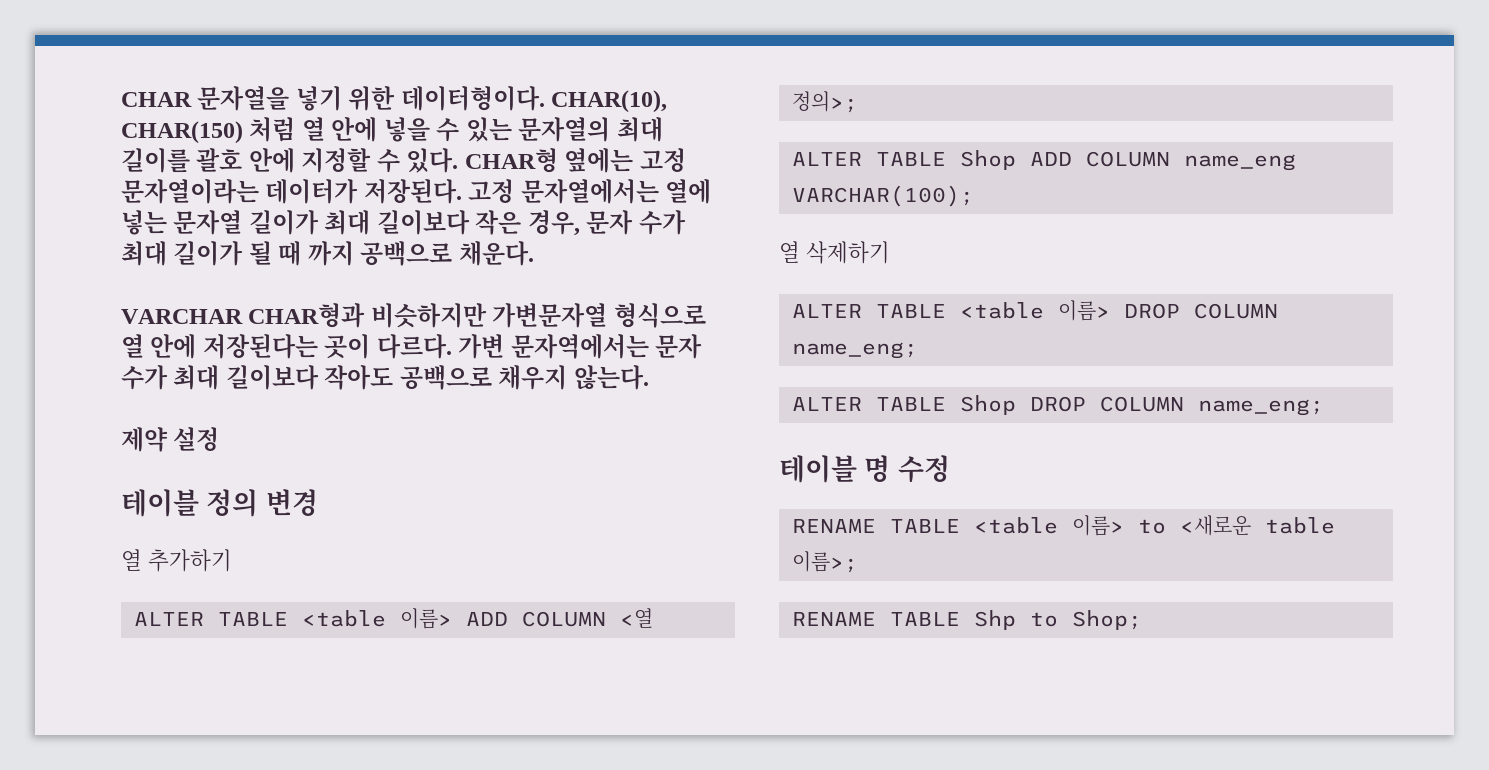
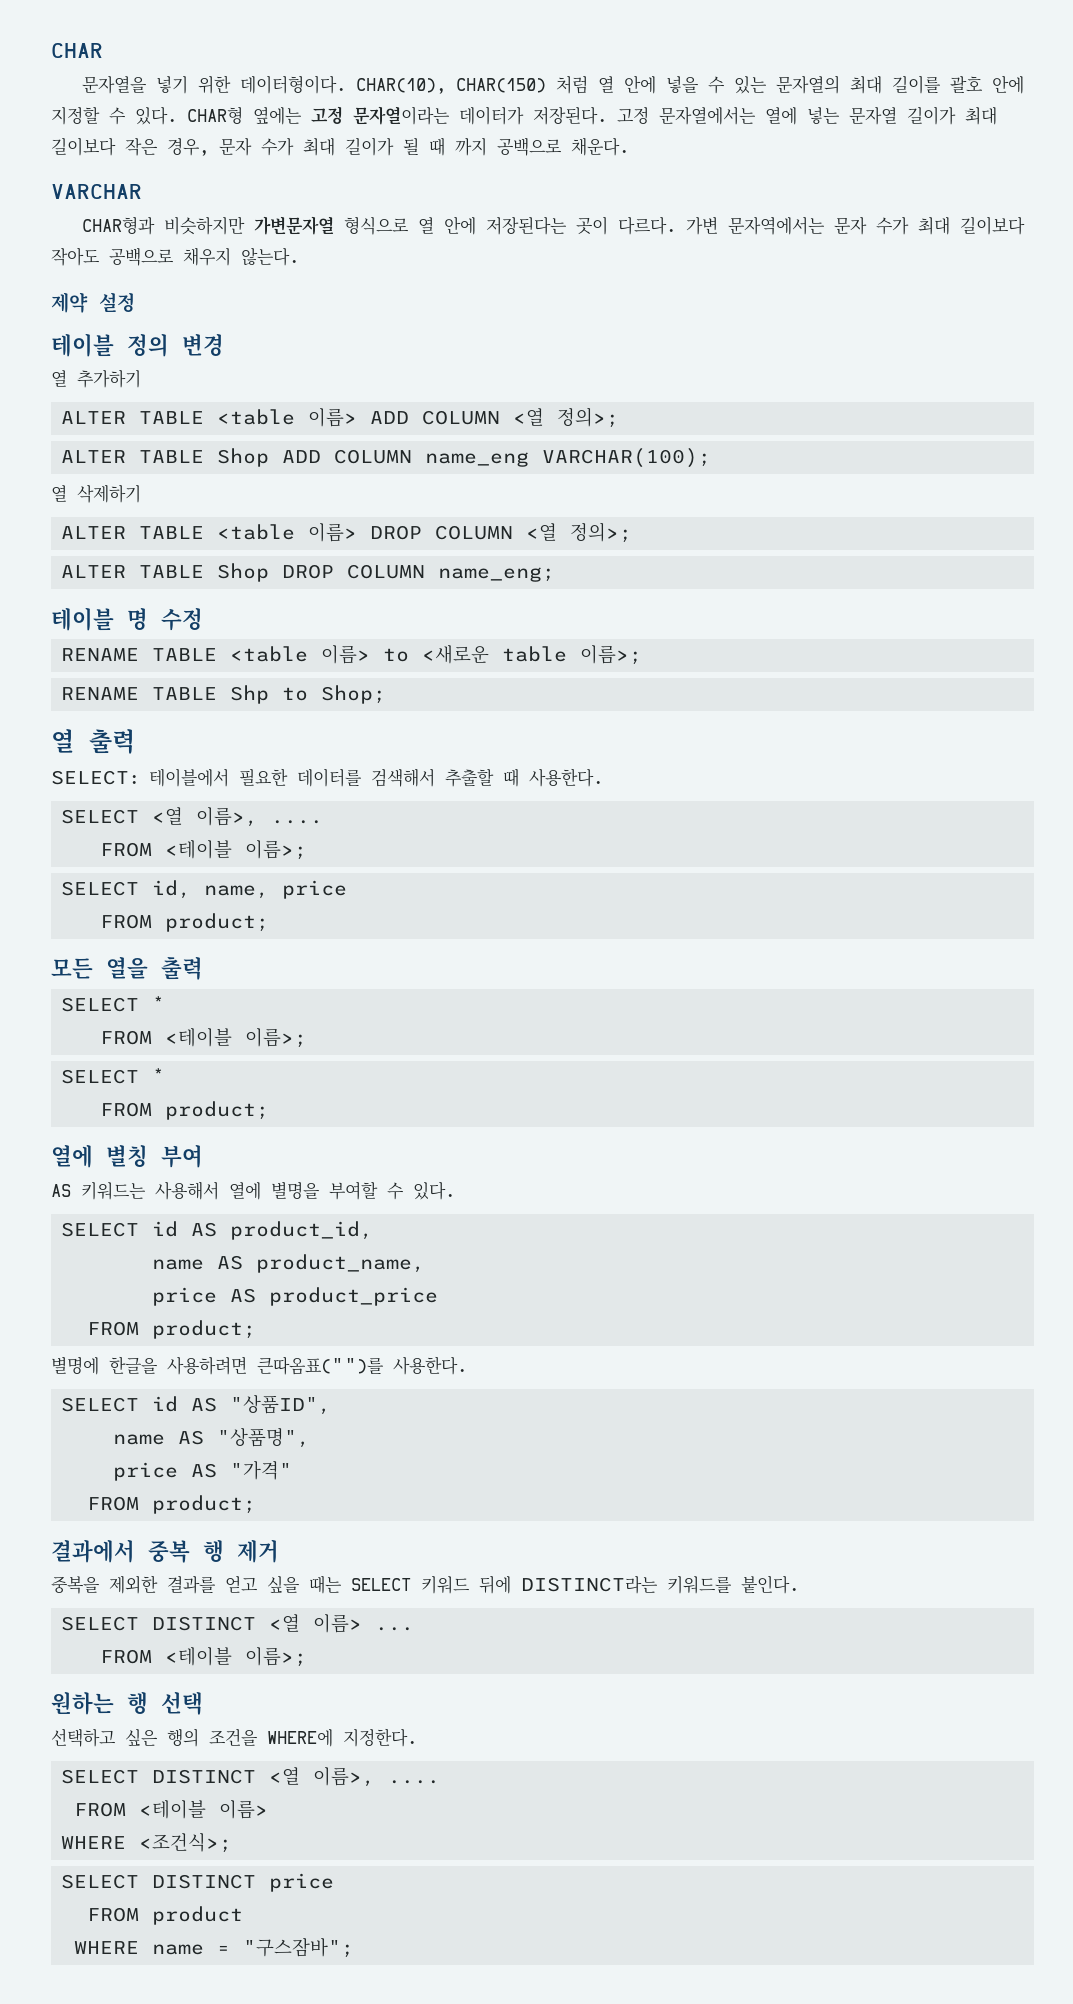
- CHAR 문자열을 넣기 위한 데이터형이다.
+ CHAR
+ 문자열을 넣기 위한 데이터형이다.
- VARCHAR CHAR형과 비슷하지만 가변문자열 형식으로 열 안에 저장된다는 곳이 다르다.
+ VARCHAR
+ CHAR형과 비슷하지만 가변문자열 형식으로 열 안에 저장된다는 곳이 다르다.
- ALTER TABLE <table 이름> DROP COLUMN name_eng;
+ ALTER TABLE <table 이름> DROP COLUMN <열 정의>;
+ 열 출력
+ SELECT: 테이블에서 필요한 데이터를 검색해서 추출할 때 사용한다.
+ SELECT <열 이름>, ....
+ FROM <테이블 이름>;
+ SELECT id, name, price
+ FROM product;
+ 모든 열을 출력
+ SELECT *
+ FROM <테이블 이름>;
+ SELECT *
+ FROM product;
+ 열에 별칭 부여
+ AS 키워드는 사용해서 열에 별명을 부여할 수 있다.
+ SELECT id AS product_id,
+ name AS product_name,
+ price AS product_price
+ FROM product;
+ 별명에 한글을 사용하려면 큰따옴표("")를 사용한다.
+ SELECT id AS "상품ID",
+ name AS "상품명",
+ price AS "가격"
+ FROM product;
+ 결과에서 중복 행 제거
+ 중복을 제외한 결과를 얻고 싶을 때는 SELECT 키워드 뒤에 DISTINCT라는 키워드를 붙인다.
+ SELECT DISTINCT <열 이름> ...
+ FROM <테이블 이름>;
+ 원하는 행 선택
+ 선택하고 싶은 행의 조건을 WHERE에 지정한다.
+ SELECT DISTINCT <열 이름>, ....
+ FROM <테이블 이름>
+ WHERE <조건식>;
+ SELECT DISTINCT price
+ FROM product
+ WHERE name = "구스잠바";

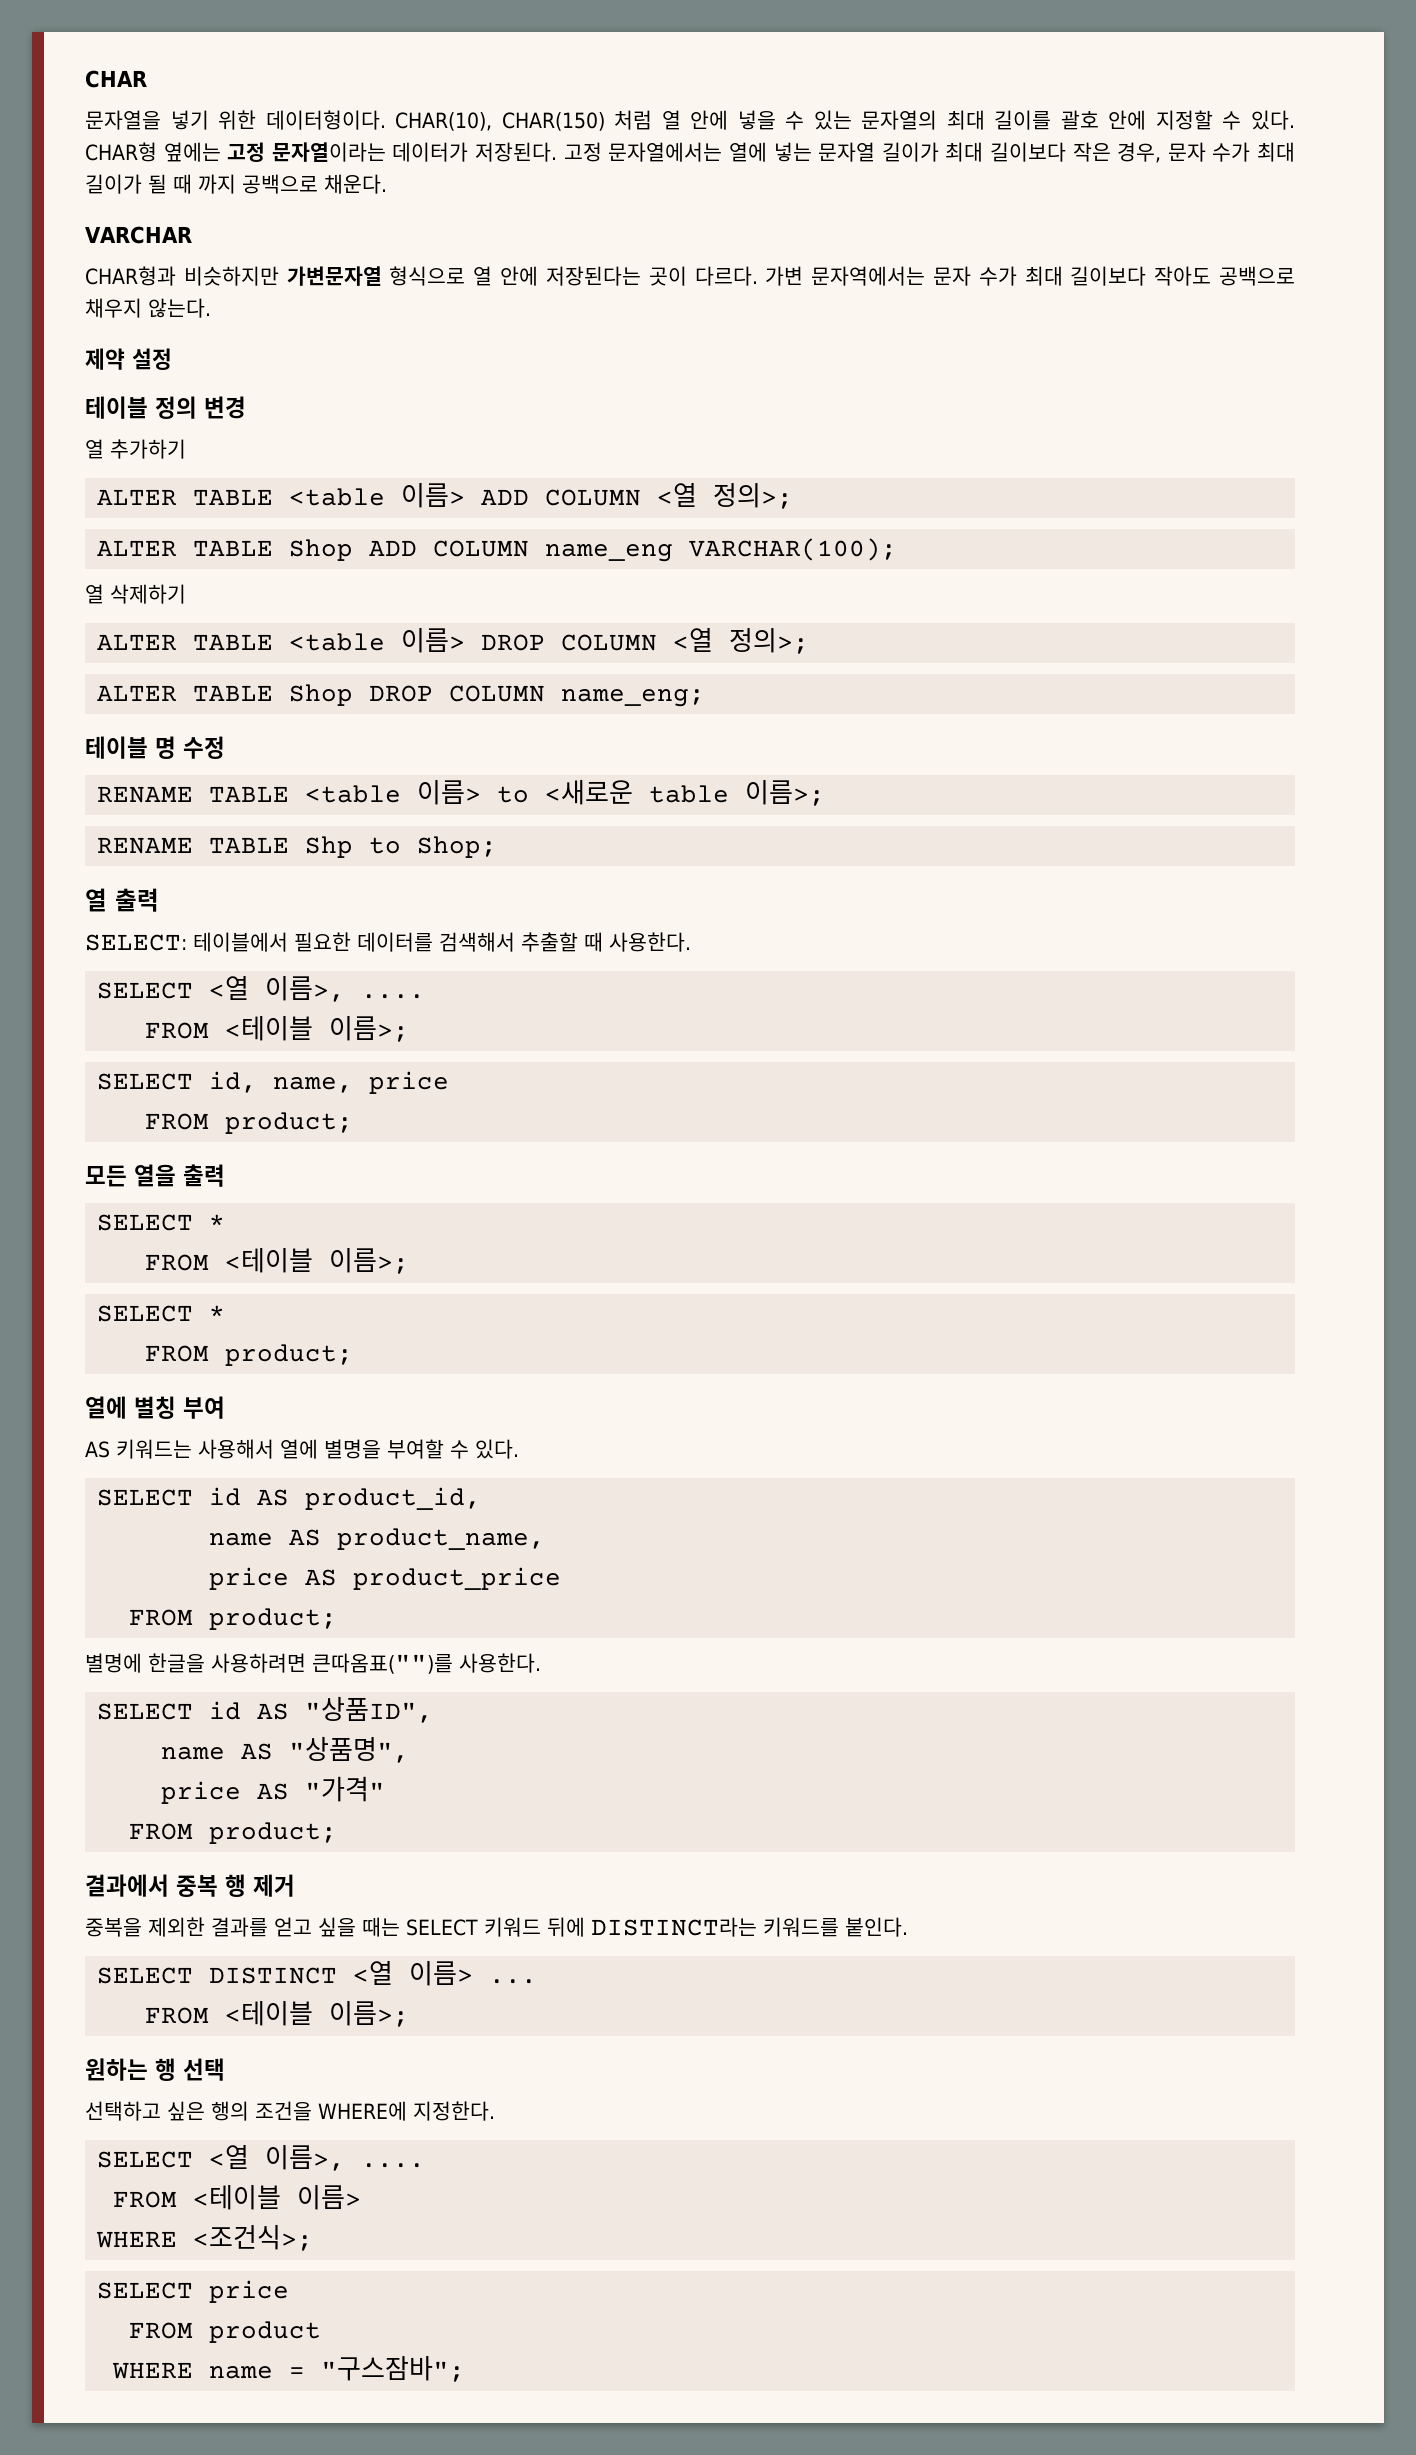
  선택하고 싶은 행의 조건을 WHERE에 지정한다.
- SELECT DISTINCT <열 이름>, ....
+ SELECT <열 이름>, ....
- SELECT DISTINCT price
+ SELECT price

